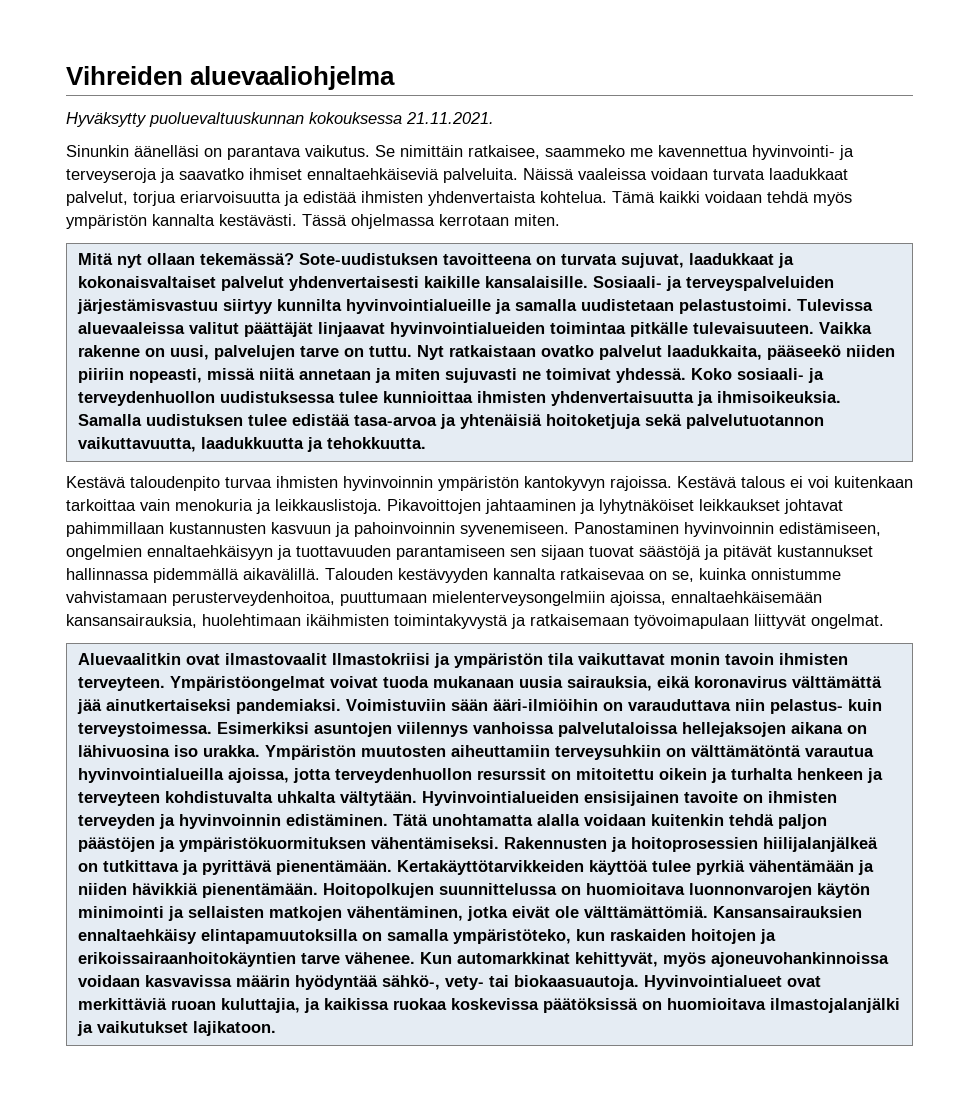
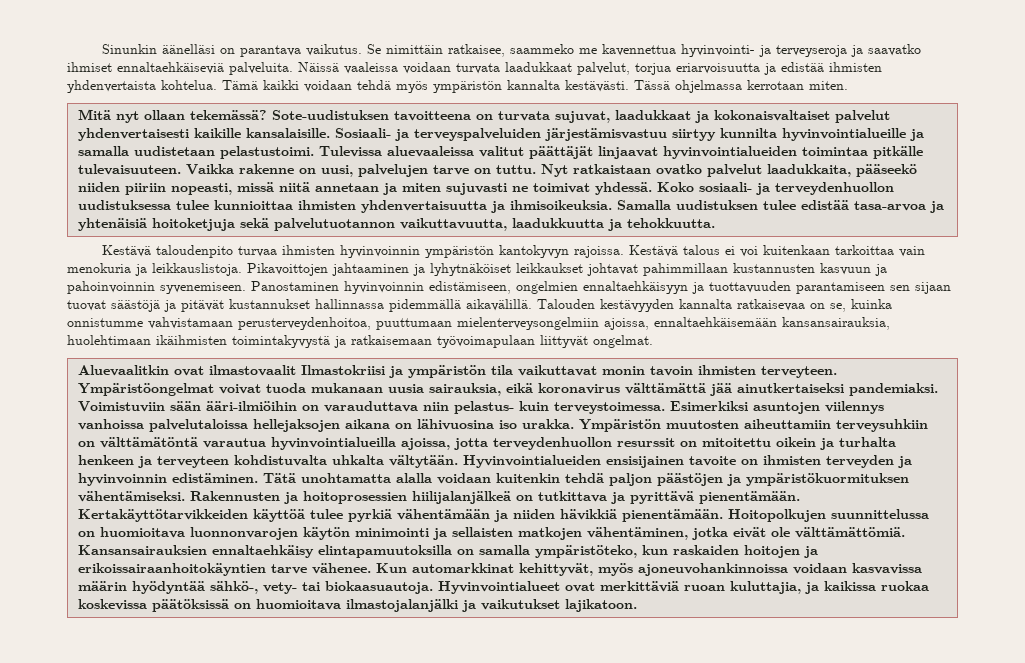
- Vihreiden aluevaaliohjelma
- Hyväksytty puoluevaltuuskunnan kokouksessa 21.11.2021.

